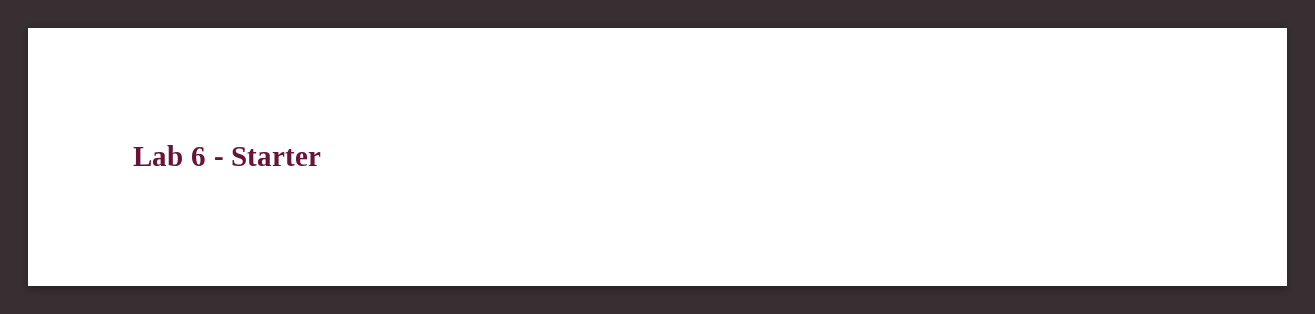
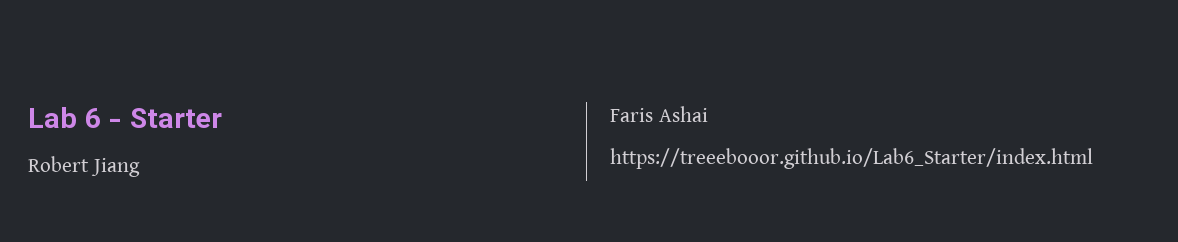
+ Robert Jiang
+ Faris Ashai
+ https://treeebooor.github.io/Lab6_Starter/index.html

